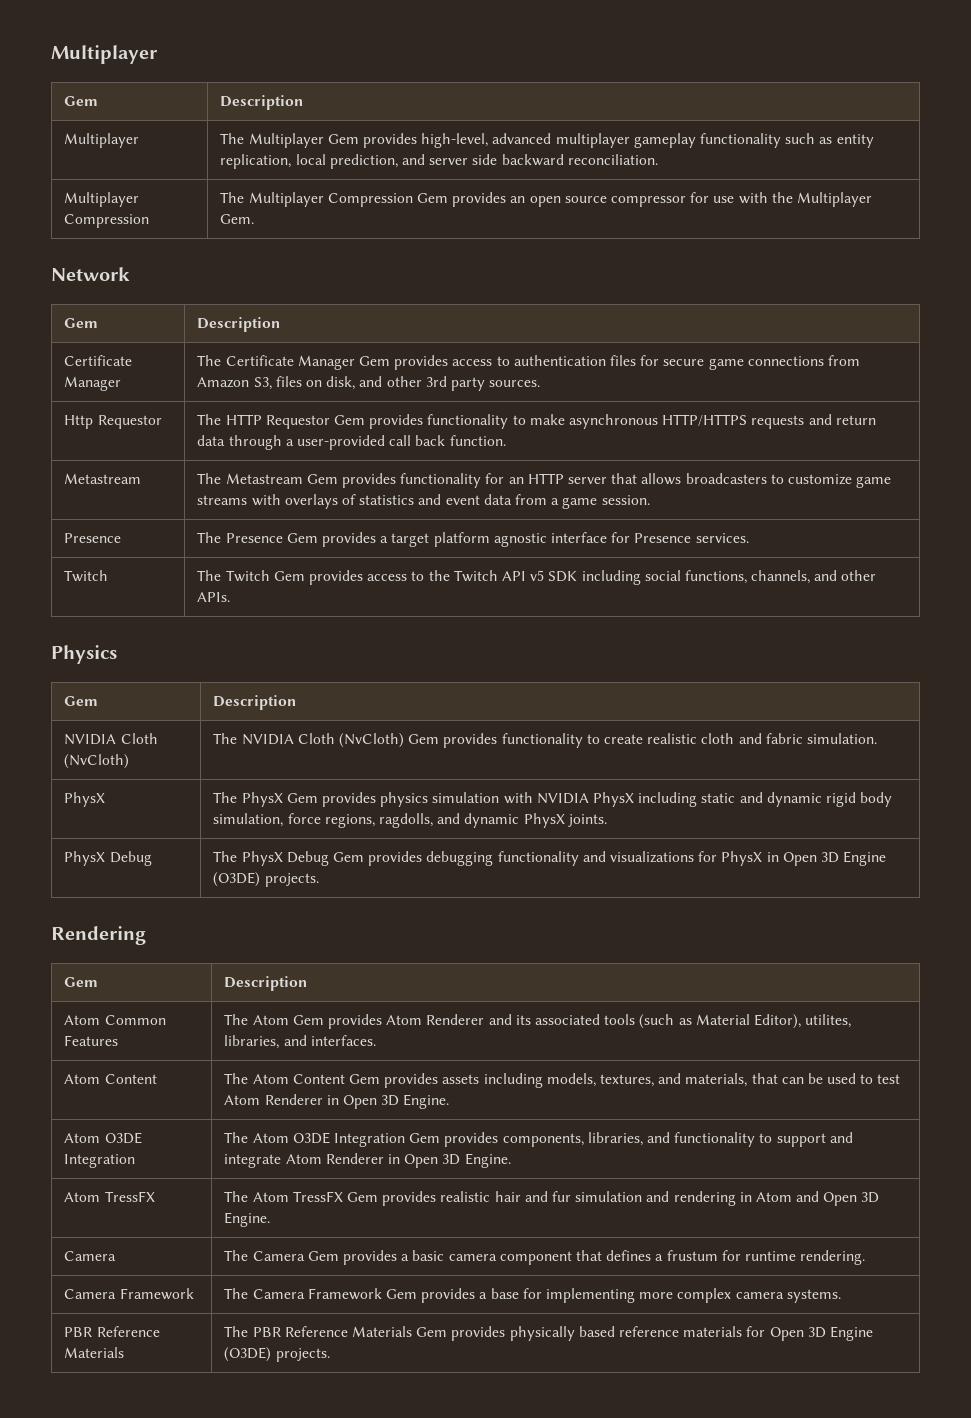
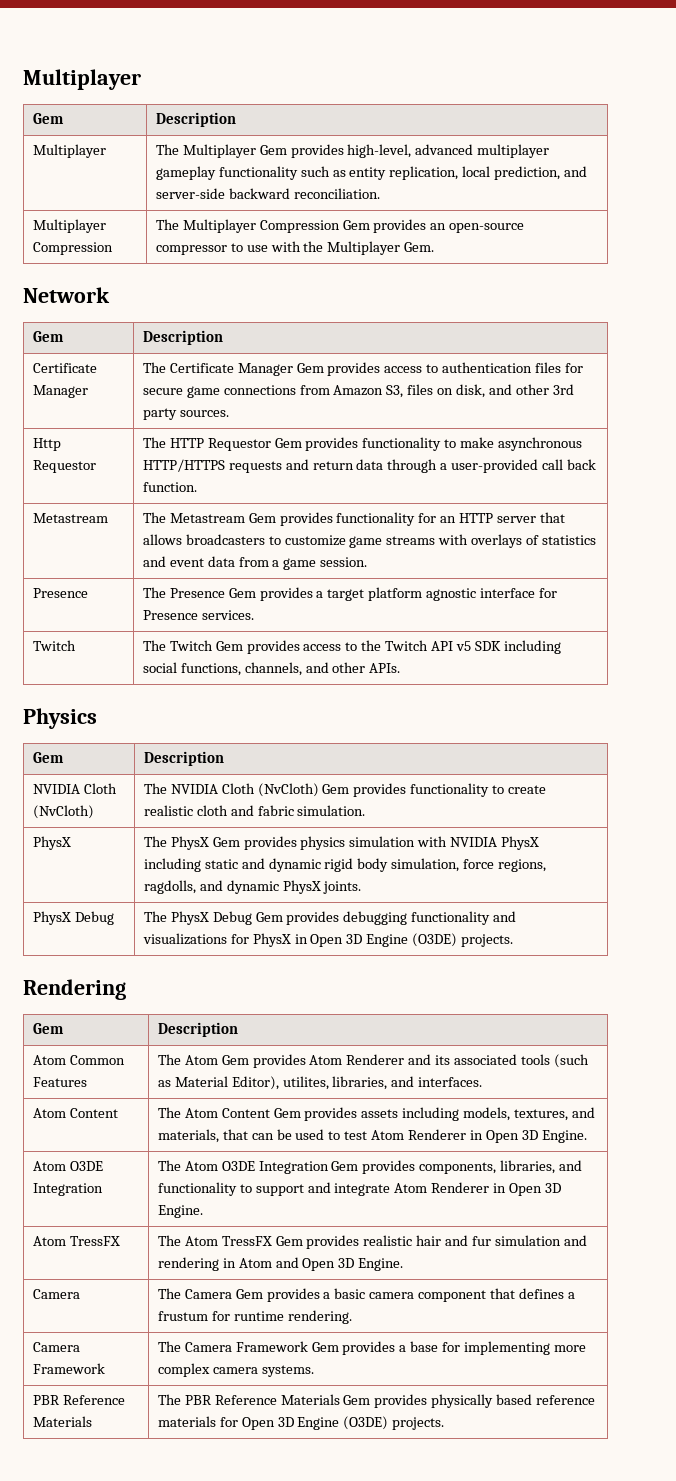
- Multiplayer | The Multiplayer Gem provides high-level, advanced multiplayer gameplay functionality such as entity replication, local prediction, and server side backward reconciliation.
+ Multiplayer | The Multiplayer Gem provides high-level, advanced multiplayer gameplay functionality such as entity replication, local prediction, and server-side backward reconciliation.
- Multiplayer Compression | The Multiplayer Compression Gem provides an open source compressor for use with the Multiplayer Gem.
+ Multiplayer Compression | The Multiplayer Compression Gem provides an open-source compressor to use with the Multiplayer Gem.

